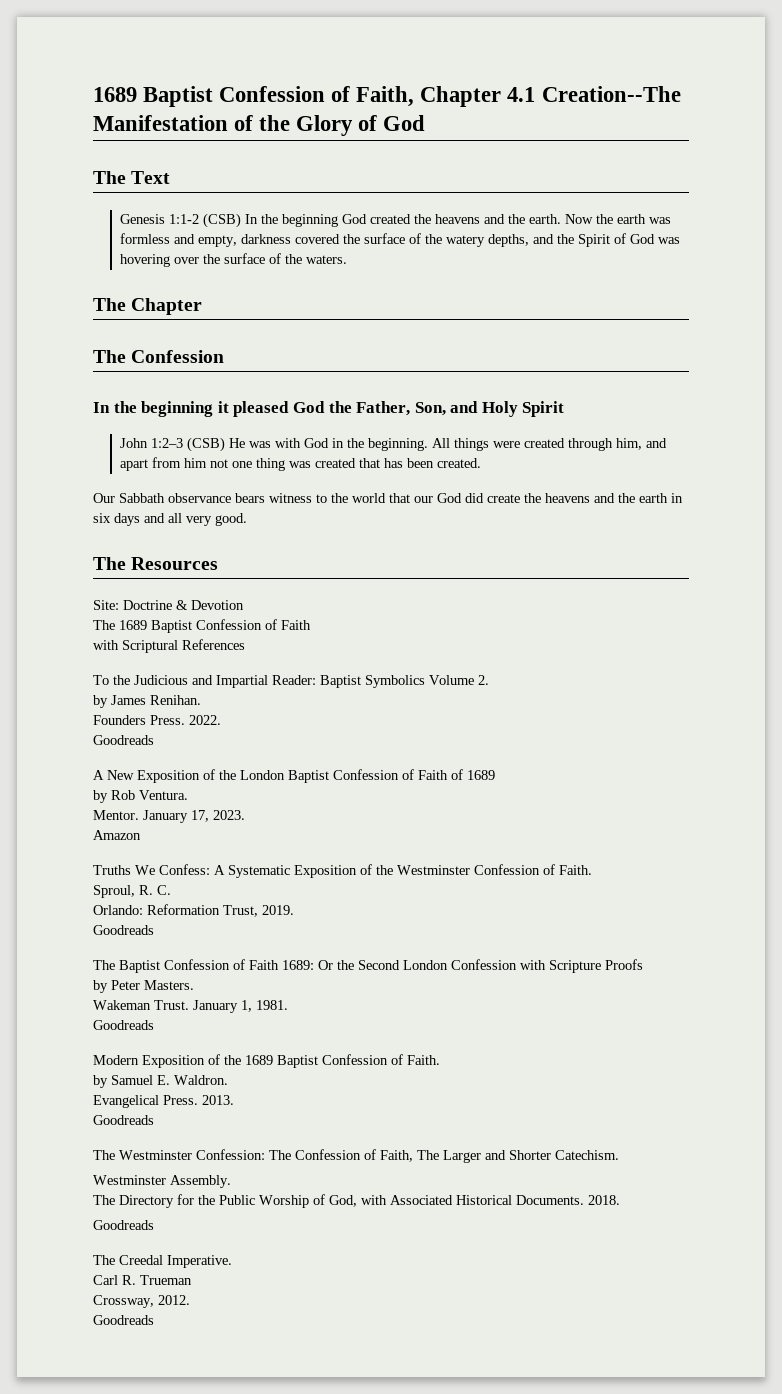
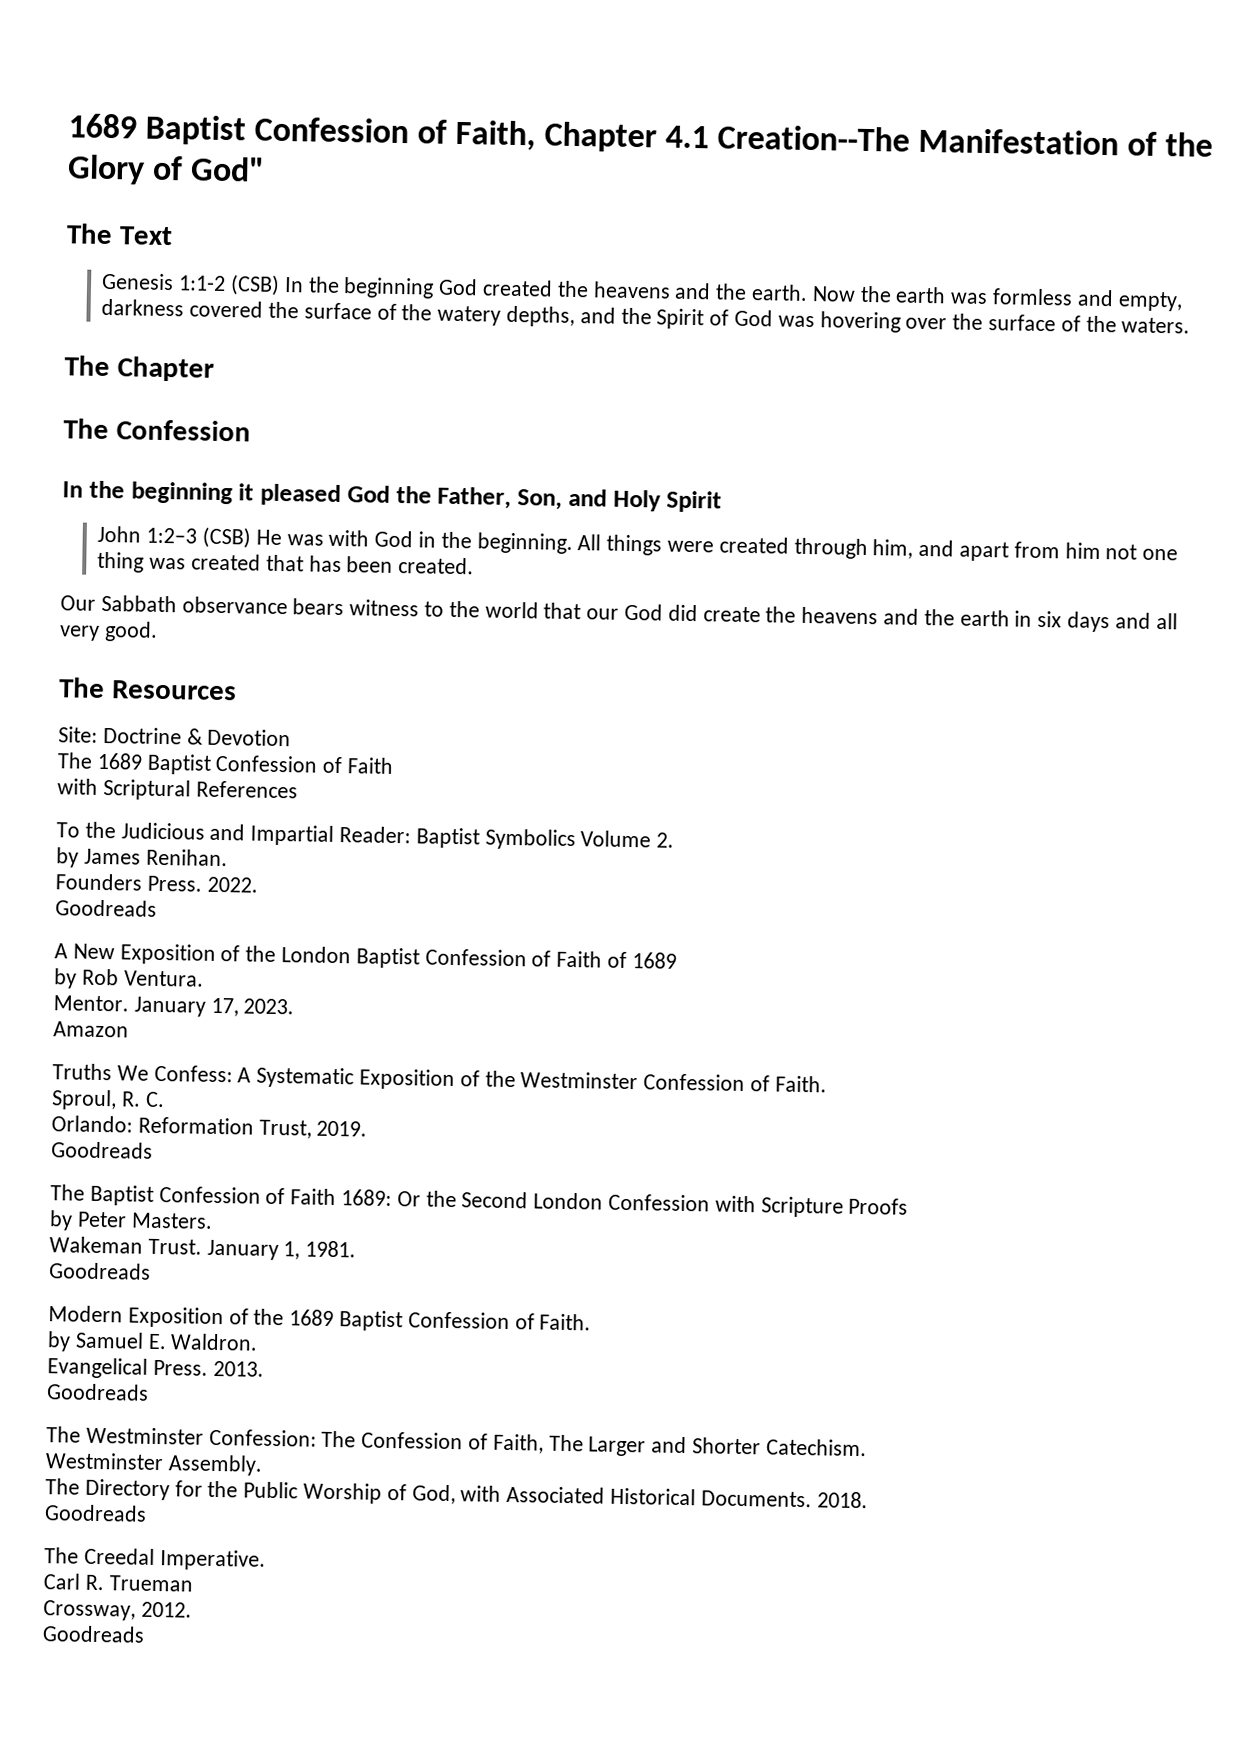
- 1689 Baptist Confession of Faith, Chapter 4.1 Creation--The Manifestation of the Glory of God
+ 1689 Baptist Confession of Faith, Chapter 4.1 Creation--The Manifestation of the Glory of God"

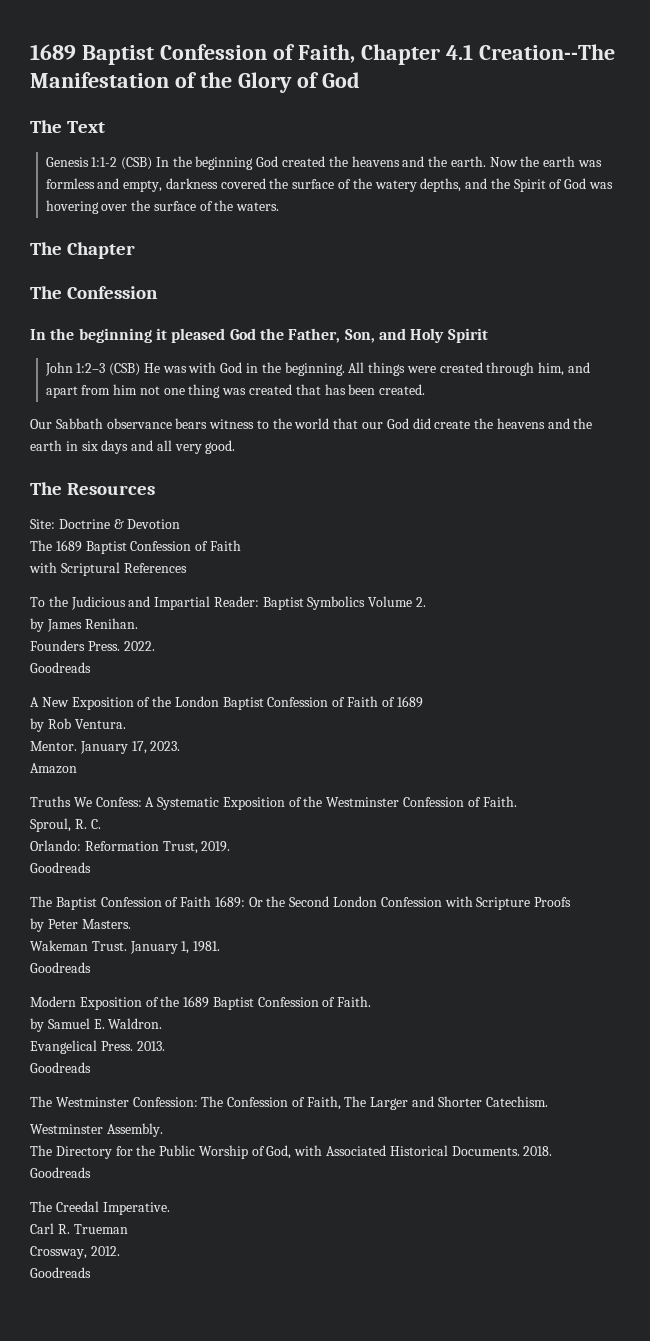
- 1689 Baptist Confession of Faith, Chapter 4.1 Creation--The Manifestation of the Glory of God"
+ 1689 Baptist Confession of Faith, Chapter 4.1 Creation--The Manifestation of the Glory of God

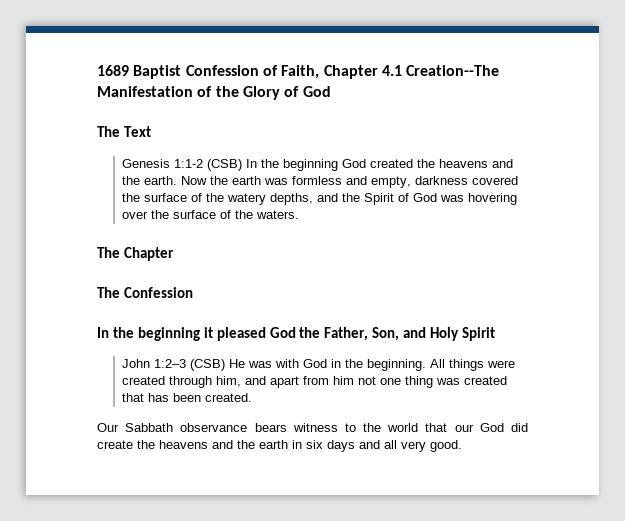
- The Resources
- Site: Doctrine & Devotion
- The 1689 Baptist Confession of Faith
- with Scriptural References
- To the Judicious and Impartial Reader: Baptist Symbolics Volume 2.
- by James Renihan.
- Founders Press. 2022.
- Goodreads
- A New Exposition of the London Baptist Confession of Faith of 1689
- by Rob Ventura.
- Mentor. January 17, 2023.
- Amazon
- Truths We Confess: A Systematic Exposition of the Westminster Confession of Faith.
- Sproul, R. C.
- Orlando: Reformation Trust, 2019.
- Goodreads
- The Baptist Confession of Faith 1689: Or the Second London Confession with Scripture Proofs
- by Peter Masters.
- Wakeman Trust. January 1, 1981.
- Goodreads
- Modern Exposition of the 1689 Baptist Confession of Faith.
- by Samuel E. Waldron.
- Evangelical Press. 2013.
- Goodreads
- The Westminster Confession: The Confession of Faith, The Larger and Shorter Catechism.
- Westminster Assembly.
- The Directory for the Public Worship of God, with Associated Historical Documents. 2018.
- Goodreads
- The Creedal Imperative.
- Carl R. Trueman
- Crossway, 2012.
- Goodreads

